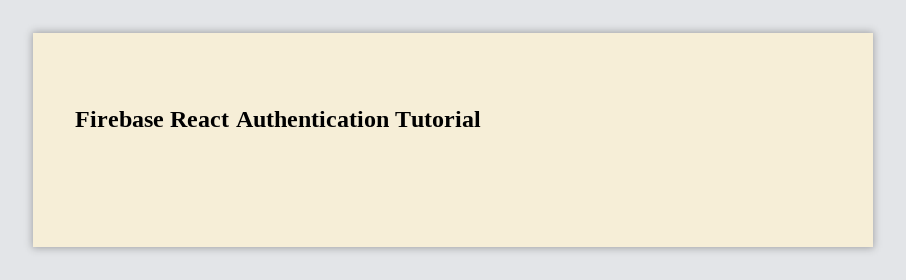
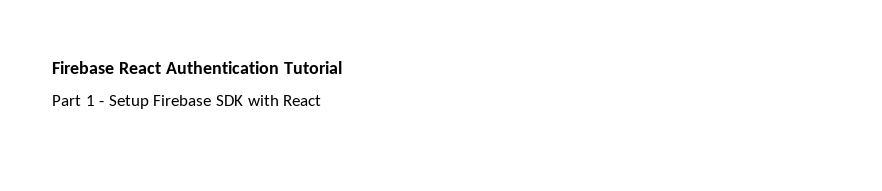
+ Part 1 - Setup Firebase SDK with React

